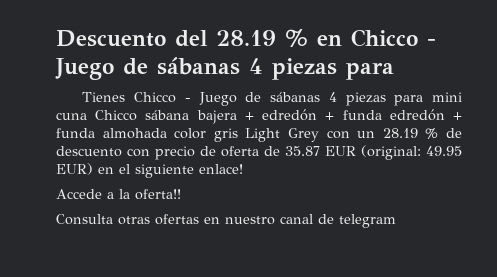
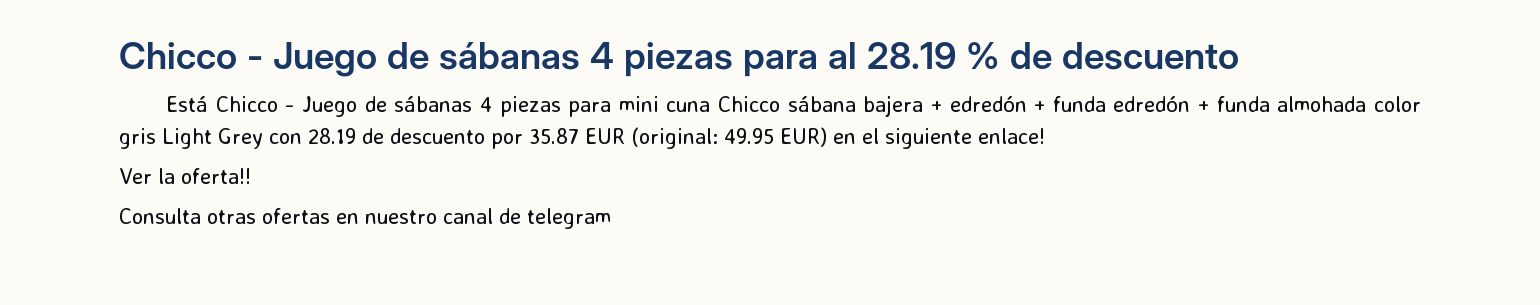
- Descuento del 28.19 % en Chicco - Juego de sábanas 4 piezas para
- Tienes Chicco - Juego de sábanas 4 piezas para mini cuna Chicco sábana bajera + edredón + funda edredón + funda almohada color gris Light Grey con un 28.19 % de descuento con precio de oferta de 35.87 EUR (original: 49.95 EUR) en el siguiente enlace!
+ Chicco - Juego de sábanas 4 piezas para al 28.19 % de descuento
+ Está Chicco - Juego de sábanas 4 piezas para mini cuna Chicco sábana bajera + edredón + funda edredón + funda almohada color gris Light Grey con 28.19 de descuento por 35.87 EUR (original: 49.95 EUR) en el siguiente enlace!
- Accede a la oferta!!
+ Ver la oferta!!

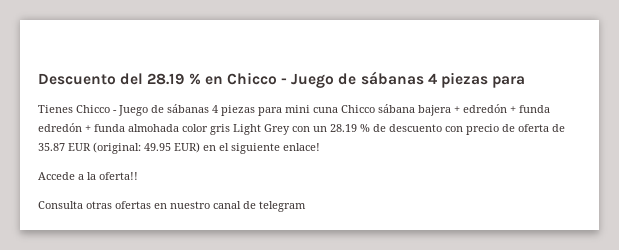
- Chicco - Juego de sábanas 4 piezas para al 28.19 % de descuento
- Está Chicco - Juego de sábanas 4 piezas para mini cuna Chicco sábana bajera + edredón + funda edredón + funda almohada color gris Light Grey con 28.19 de descuento por 35.87 EUR (original: 49.95 EUR) en el siguiente enlace!
+ Descuento del 28.19 % en Chicco - Juego de sábanas 4 piezas para
+ Tienes Chicco - Juego de sábanas 4 piezas para mini cuna Chicco sábana bajera + edredón + funda edredón + funda almohada color gris Light Grey con un 28.19 % de descuento con precio de oferta de 35.87 EUR (original: 49.95 EUR) en el siguiente enlace!
- Ver la oferta!!
+ Accede a la oferta!!

